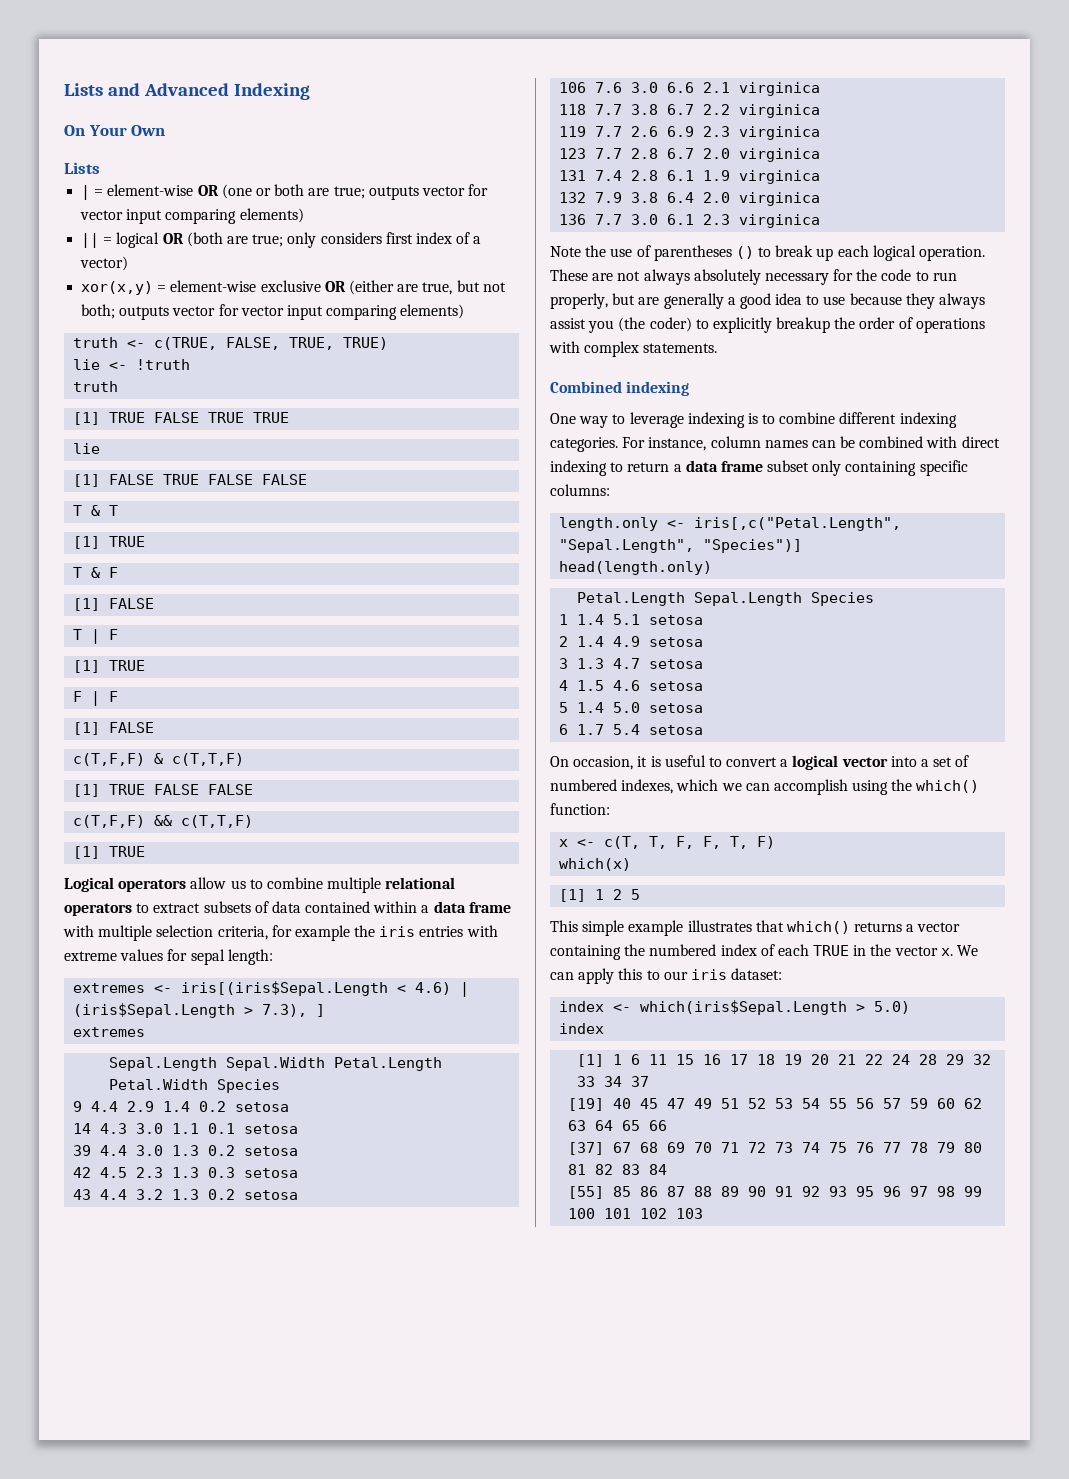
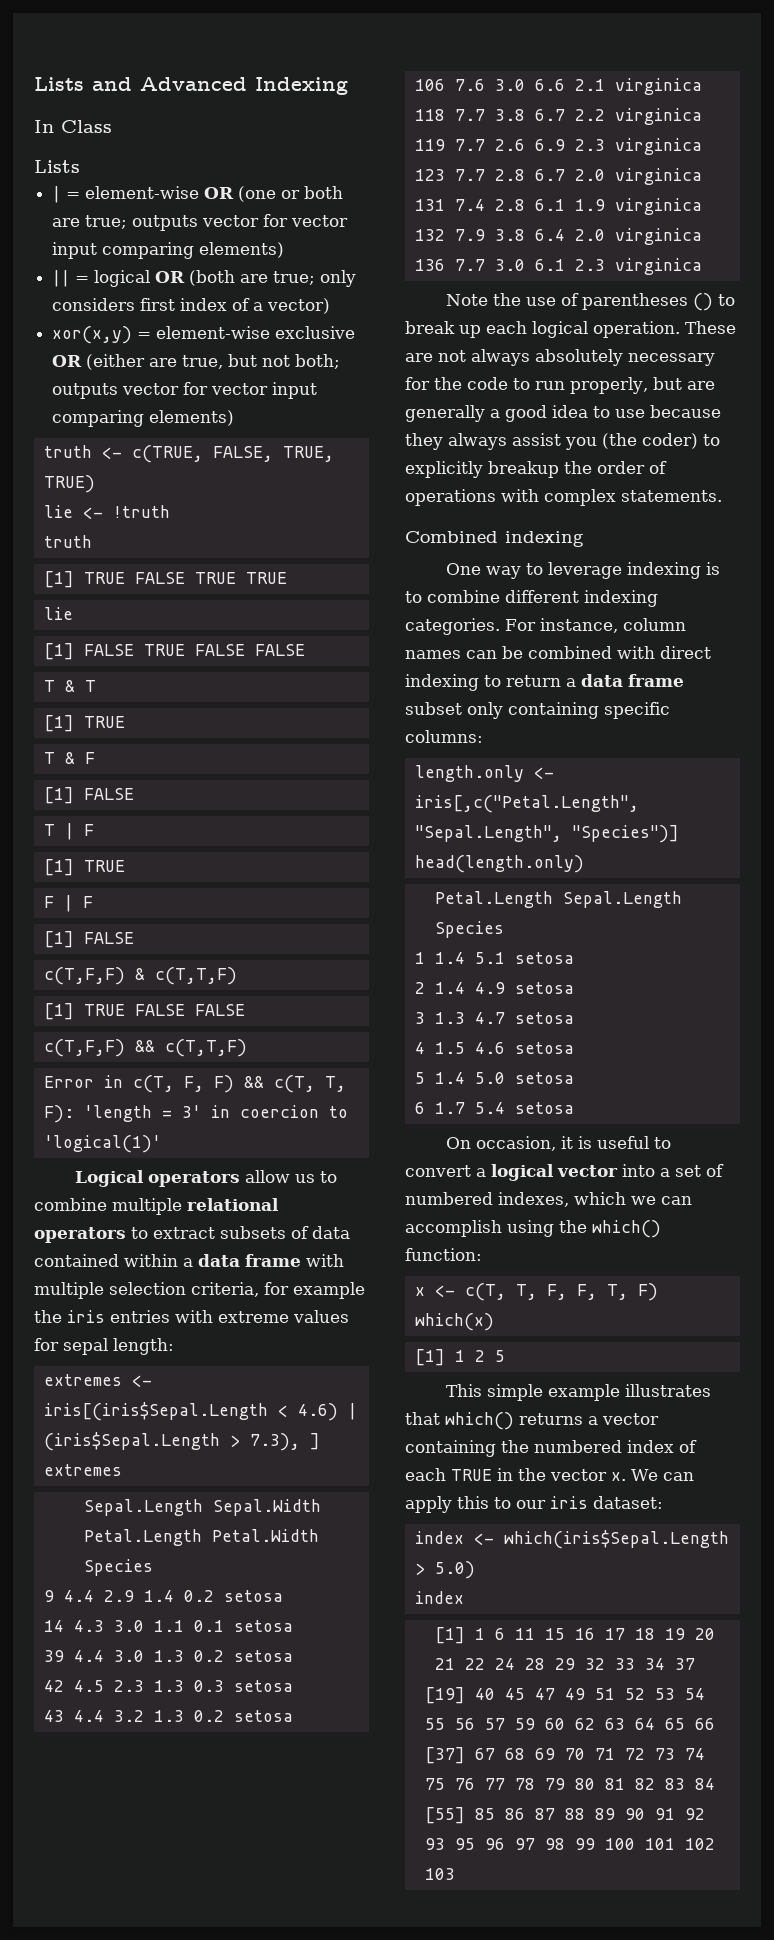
- On Your Own
+ In Class
  c(T,F,F) && c(T,T,F)
- [1] TRUE
+ Error in c(T, F, F) && c(T, T, F): 'length = 3' in coercion to 'logical(1)'

